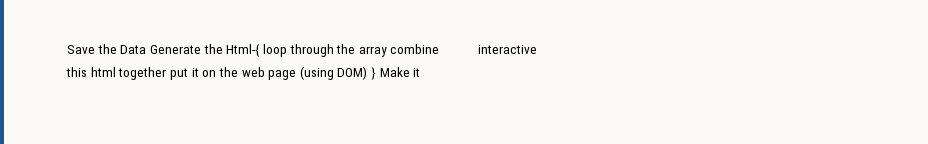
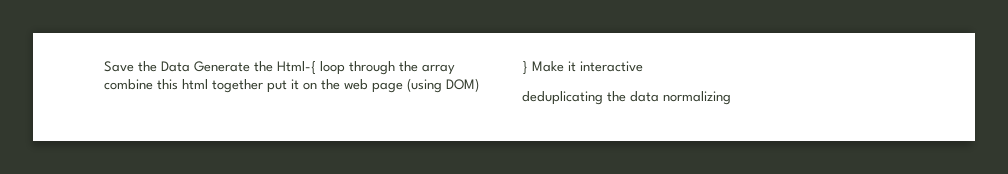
+ deduplicating the data normalizing

